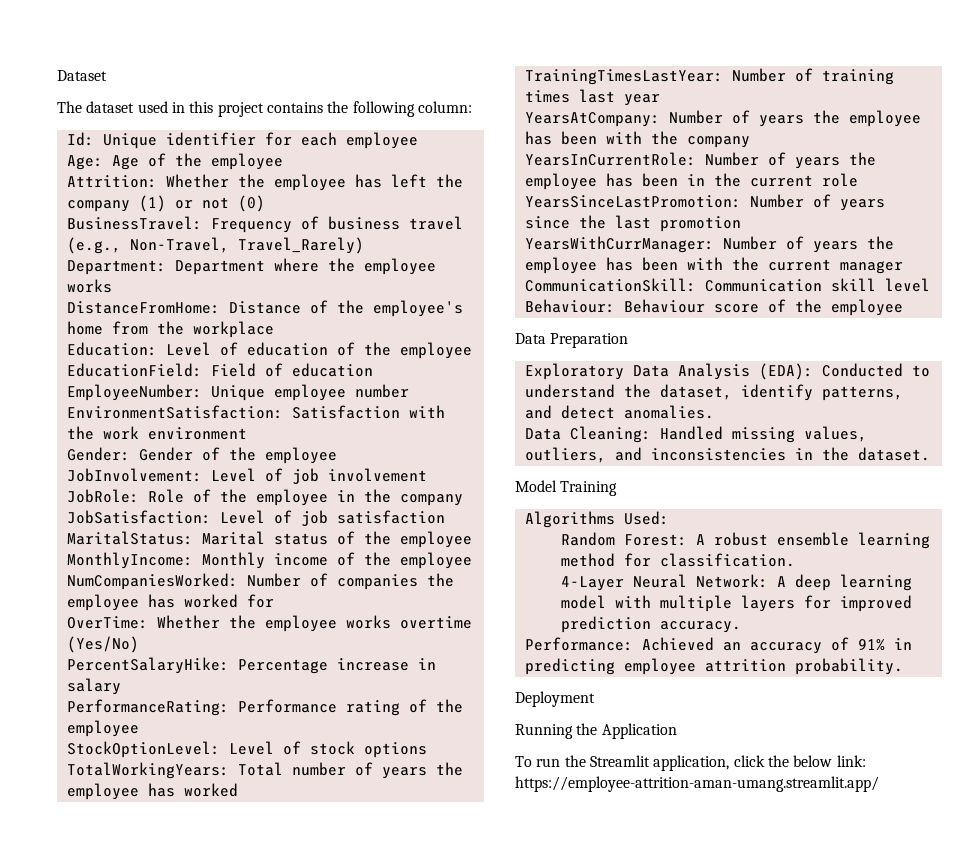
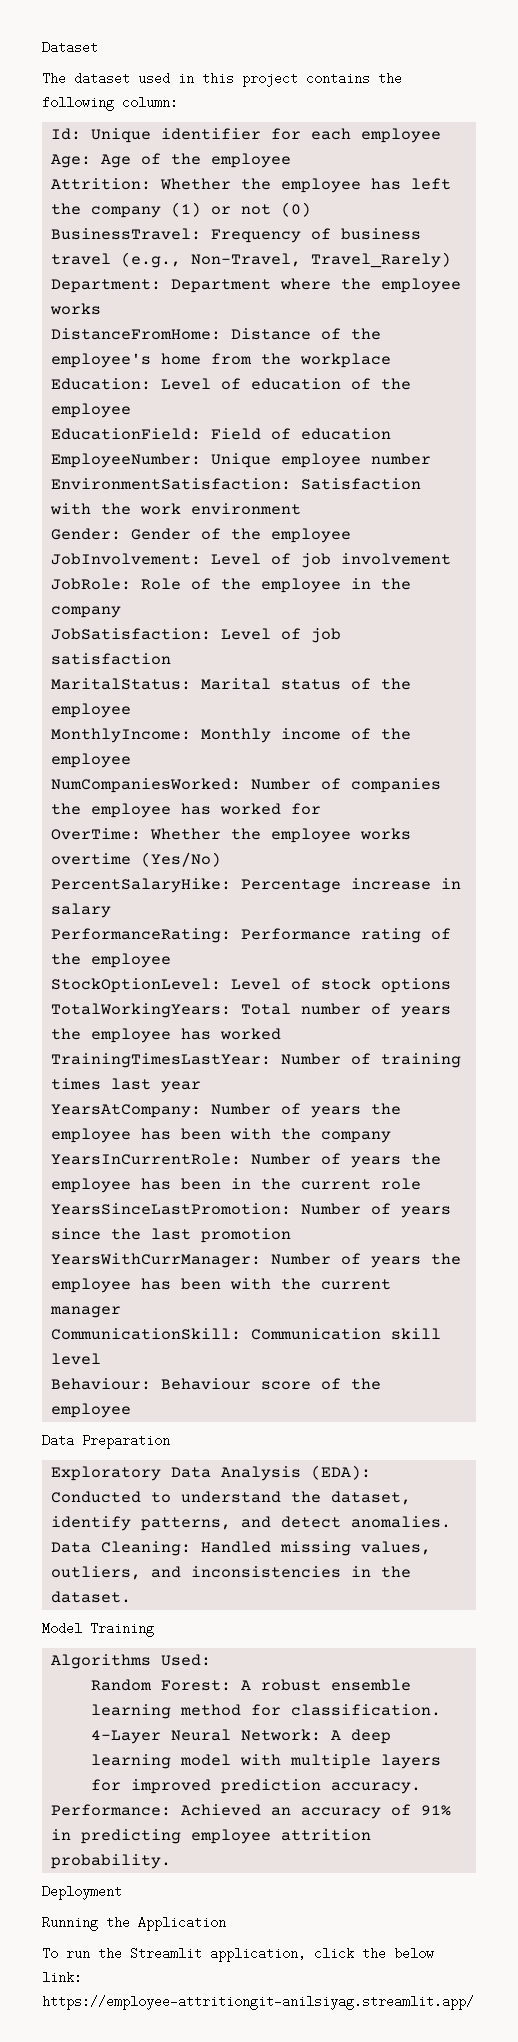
- To run the Streamlit application, click the below link: https://employee-attrition-aman-umang.streamlit.app/
+ To run the Streamlit application, click the below link: https://employee-attritiongit-anilsiyag.streamlit.app/

